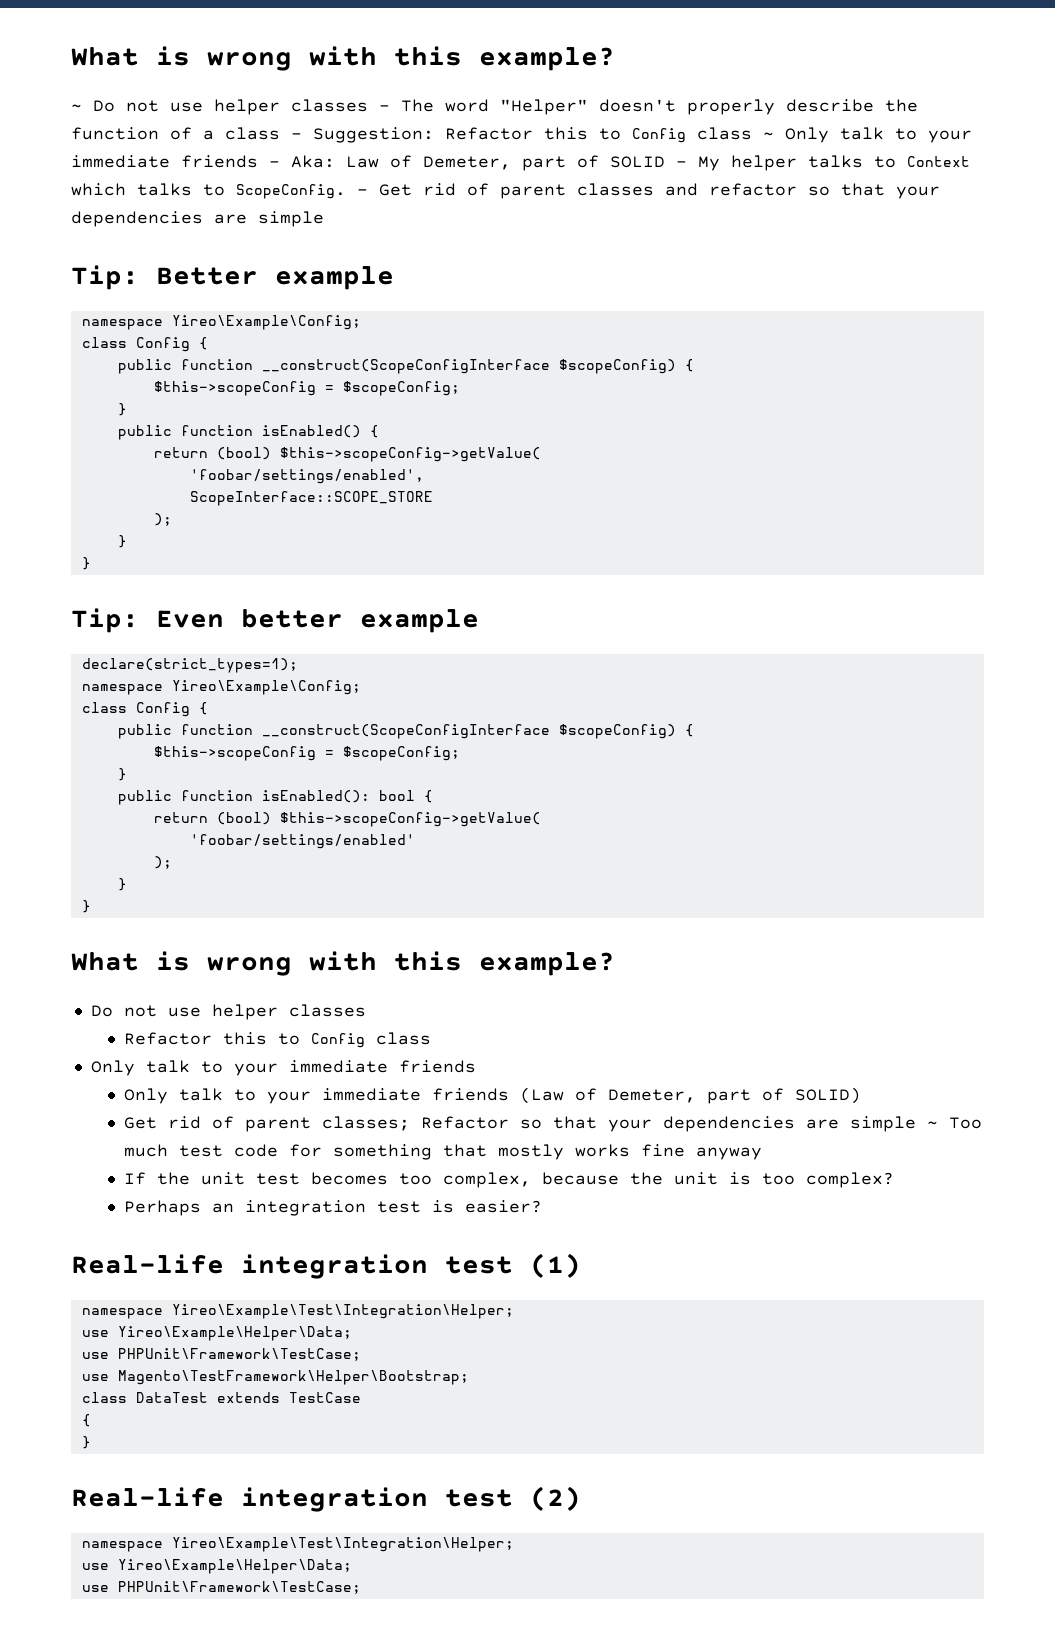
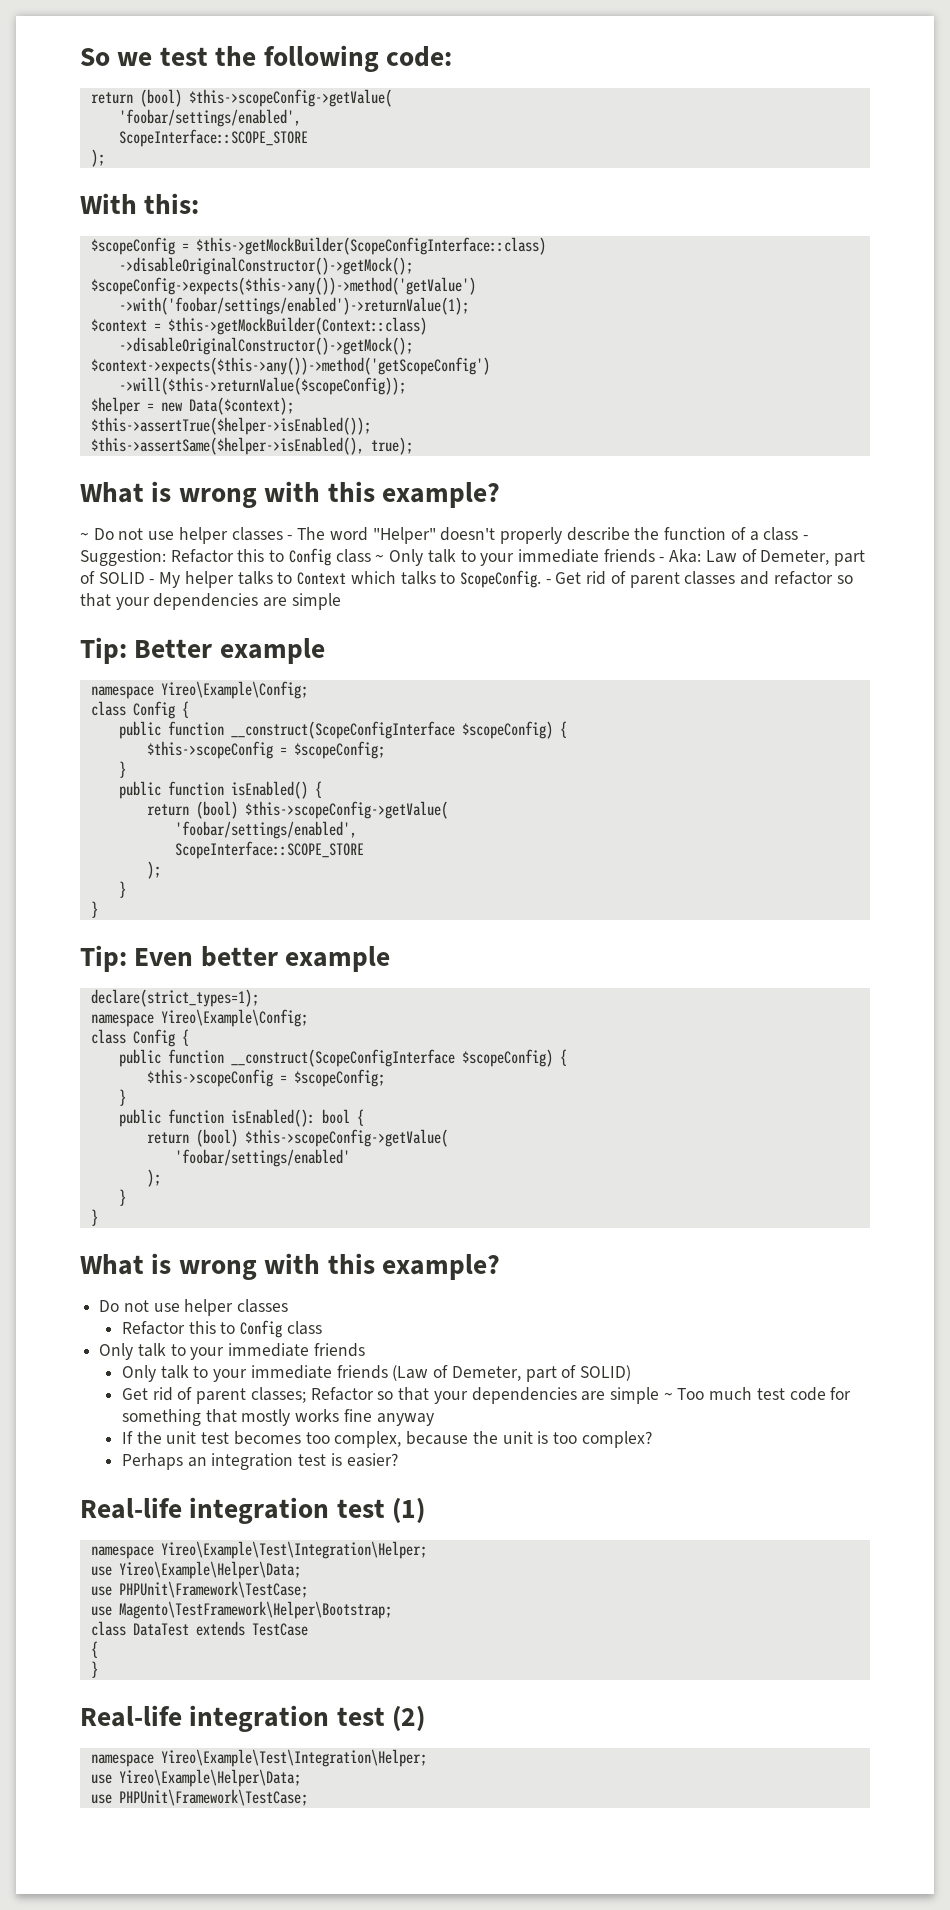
+ So we test the following code:
+ return (bool) $this->scopeConfig->getValue(
+ 'foobar/settings/enabled',
+ ScopeInterface::SCOPE_STORE
+ );
+ With this:
+ $scopeConfig = $this->getMockBuilder(ScopeConfigInterface::class)
+ ->disableOriginalConstructor()->getMock();
+ $scopeConfig->expects($this->any())->method('getValue')
+ ->with('foobar/settings/enabled')->returnValue(1);
+ $context = $this->getMockBuilder(Context::class)
+ ->disableOriginalConstructor()->getMock();
+ $context->expects($this->any())->method('getScopeConfig')
+ ->will($this->returnValue($scopeConfig));
+ $helper = new Data($context);
+ $this->assertTrue($helper->isEnabled());
+ $this->assertSame($helper->isEnabled(), true);

